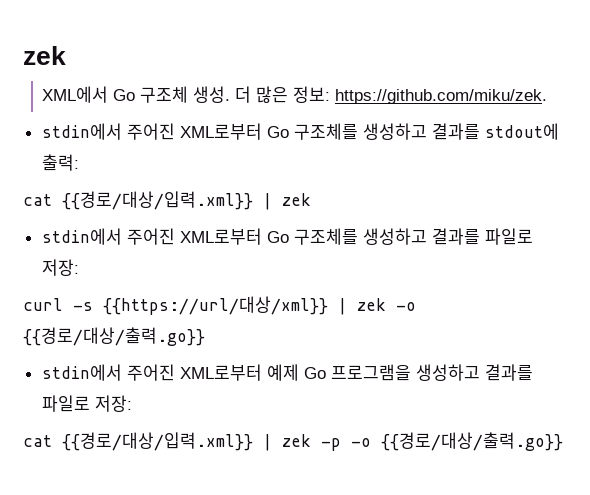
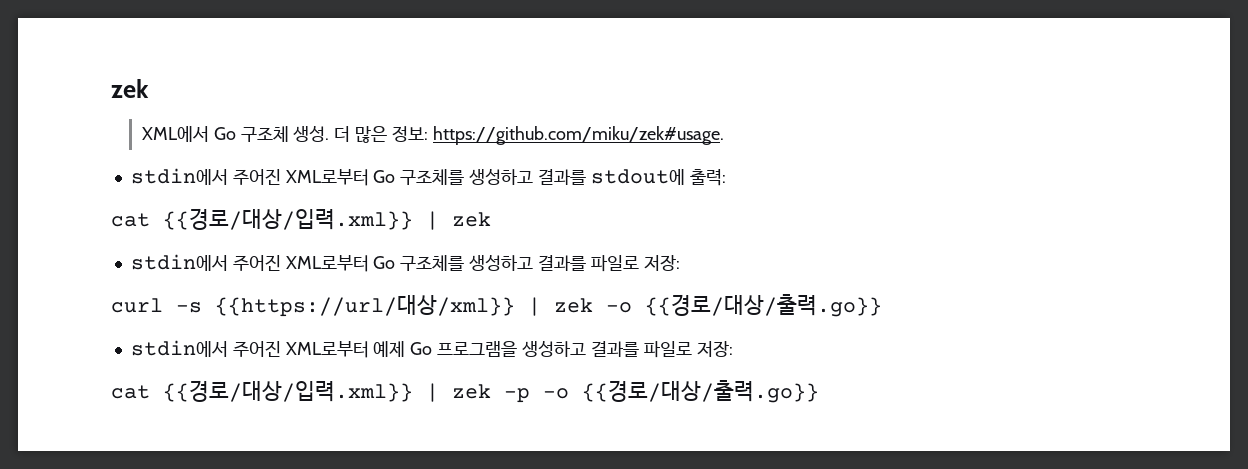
- 더 많은 정보: https://github.com/miku/zek.
+ 더 많은 정보: https://github.com/miku/zek#usage.

